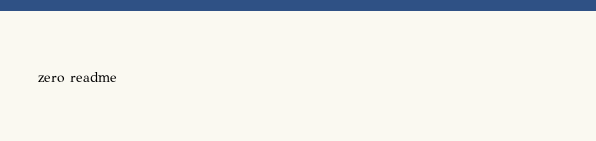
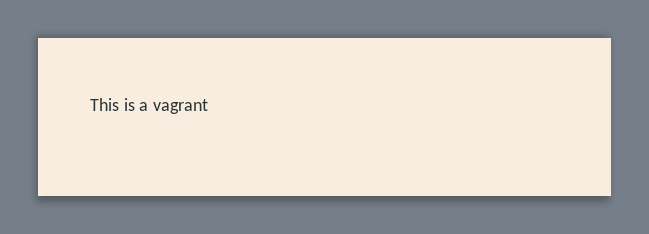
- zero readme
+ This is a vagrant

